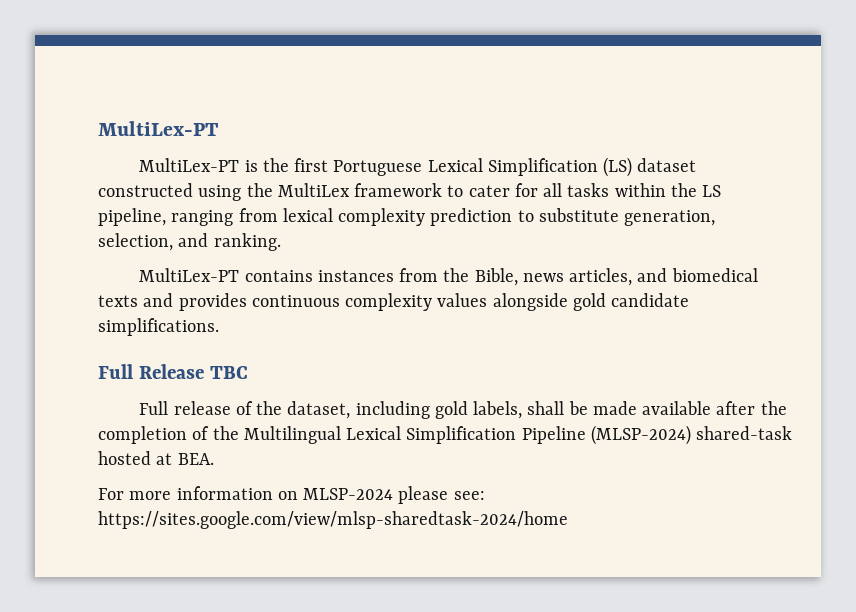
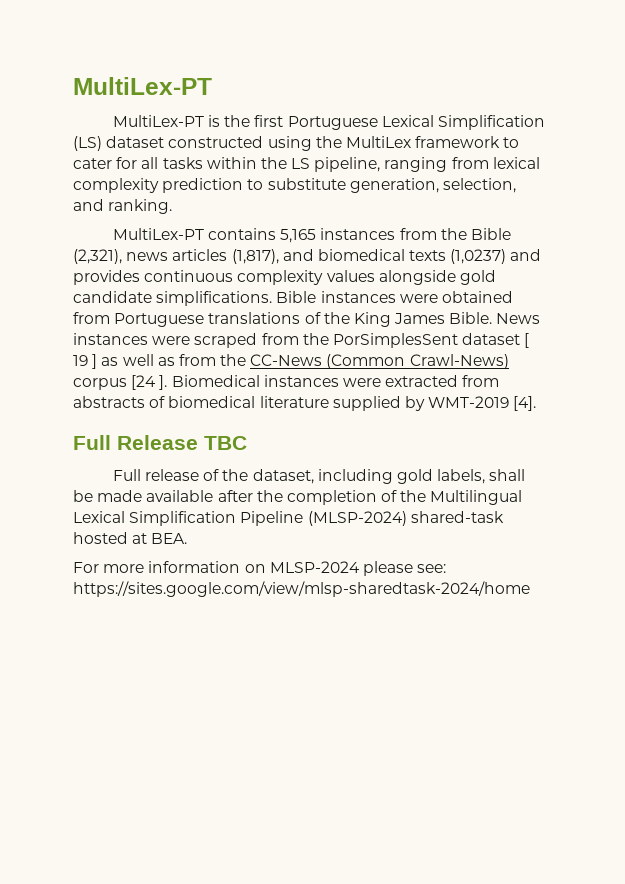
- MultiLex-PT contains instances from the Bible, news articles, and biomedical texts and provides continuous complexity values alongside gold candidate simplifications.
+ MultiLex-PT contains 5,165 instances from the Bible (2,321), news articles (1,817), and biomedical texts (1,0237) and provides continuous complexity values alongside gold candidate simplifications. Bible instances were obtained from Portuguese translations of the King James Bible. News instances were scraped from the PorSimplesSent dataset [ 19 ] as well as from the CC-News (Common Crawl-News) corpus [24 ]. Biomedical instances were extracted from abstracts of biomedical literature supplied by WMT-2019 [4].

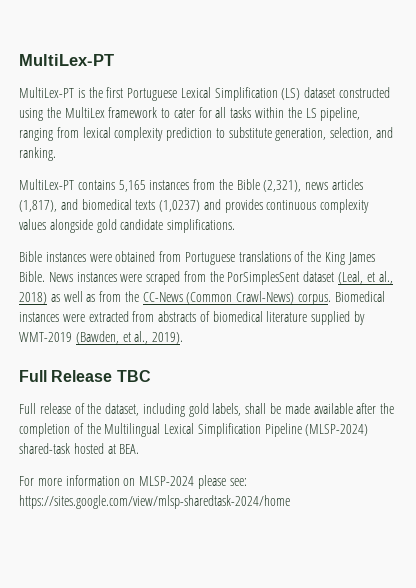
- MultiLex-PT contains 5,165 instances from the Bible (2,321), news articles (1,817), and biomedical texts (1,0237) and provides continuous complexity values alongside gold candidate simplifications. Bible instances were obtained from Portuguese translations of the King James Bible.
+ MultiLex-PT contains 5,165 instances from the Bible (2,321), news articles (1,817), and biomedical texts (1,0237) and provides continuous complexity values alongside gold candidate simplifications.
+ Bible instances were obtained from Portuguese translations of the King James Bible.
- News instances were scraped from the PorSimplesSent dataset [ 19 ] as well as from the CC-News (Common Crawl-News) corpus [24 ].
+ News instances were scraped from the PorSimplesSent dataset (Leal, et al., 2018) as well as from the CC-News (Common Crawl-News) corpus.
- Biomedical instances were extracted from abstracts of biomedical literature supplied by WMT-2019 [4].
+ Biomedical instances were extracted from abstracts of biomedical literature supplied by WMT-2019 (Bawden, et al., 2019).

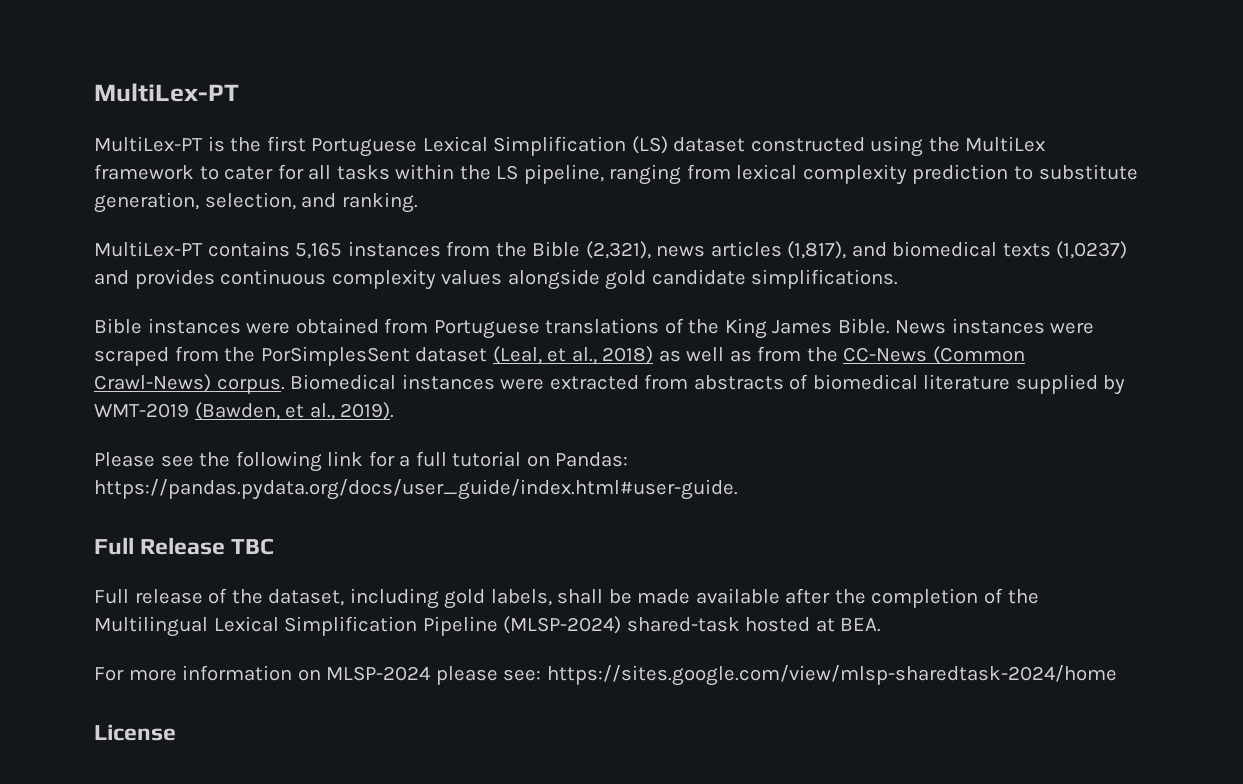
+ Please see the following link for a full tutorial on Pandas: https://pandas.pydata.org/docs/user_guide/index.html#user-guide.
+ License

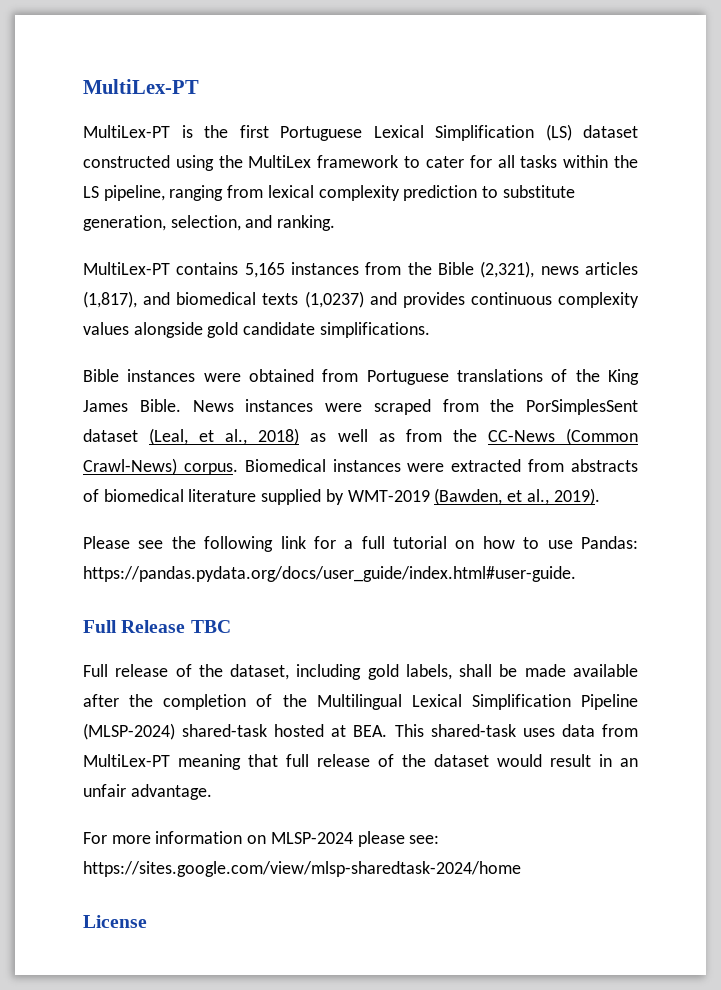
- Please see the following link for a full tutorial on Pandas: https://pandas.pydata.org/docs/user_guide/index.html#user-guide.
+ Please see the following link for a full tutorial on how to use Pandas: https://pandas.pydata.org/docs/user_guide/index.html#user-guide.
- Full release of the dataset, including gold labels, shall be made available after the completion of the Multilingual Lexical Simplification Pipeline (MLSP-2024) shared-task hosted at BEA.
+ Full release of the dataset, including gold labels, shall be made available after the completion of the Multilingual Lexical Simplification Pipeline (MLSP-2024) shared-task hosted at BEA. This shared-task uses data from MultiLex-PT meaning that full release of the dataset would result in an unfair advantage.

